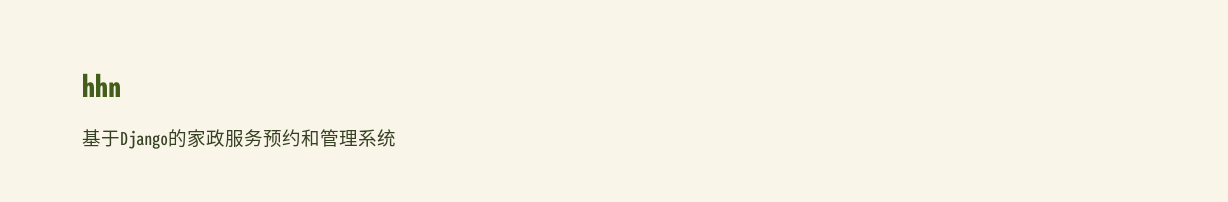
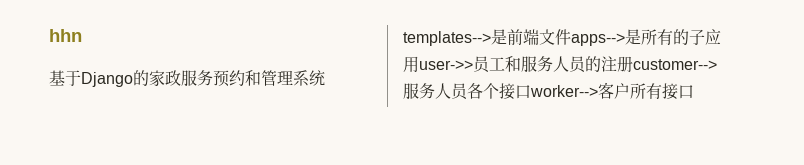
- 基于Django的家政服务预约和管理系统
+ 基于Django的家政服务预约和管理系统templates-->是前端文件apps-->是所有的子应用user->>员工和服务人员的注册customer-->服务人员各个接口worker-->客户所有接口

